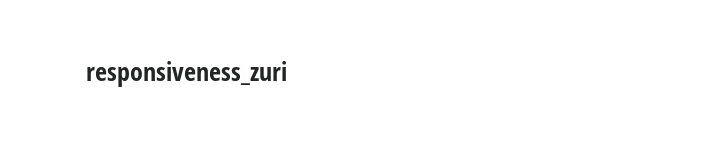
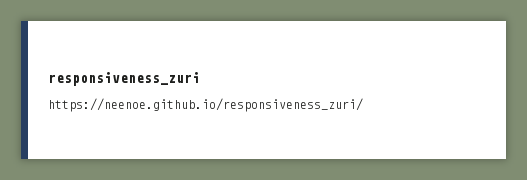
+ https://neenoe.github.io/responsiveness_zuri/

